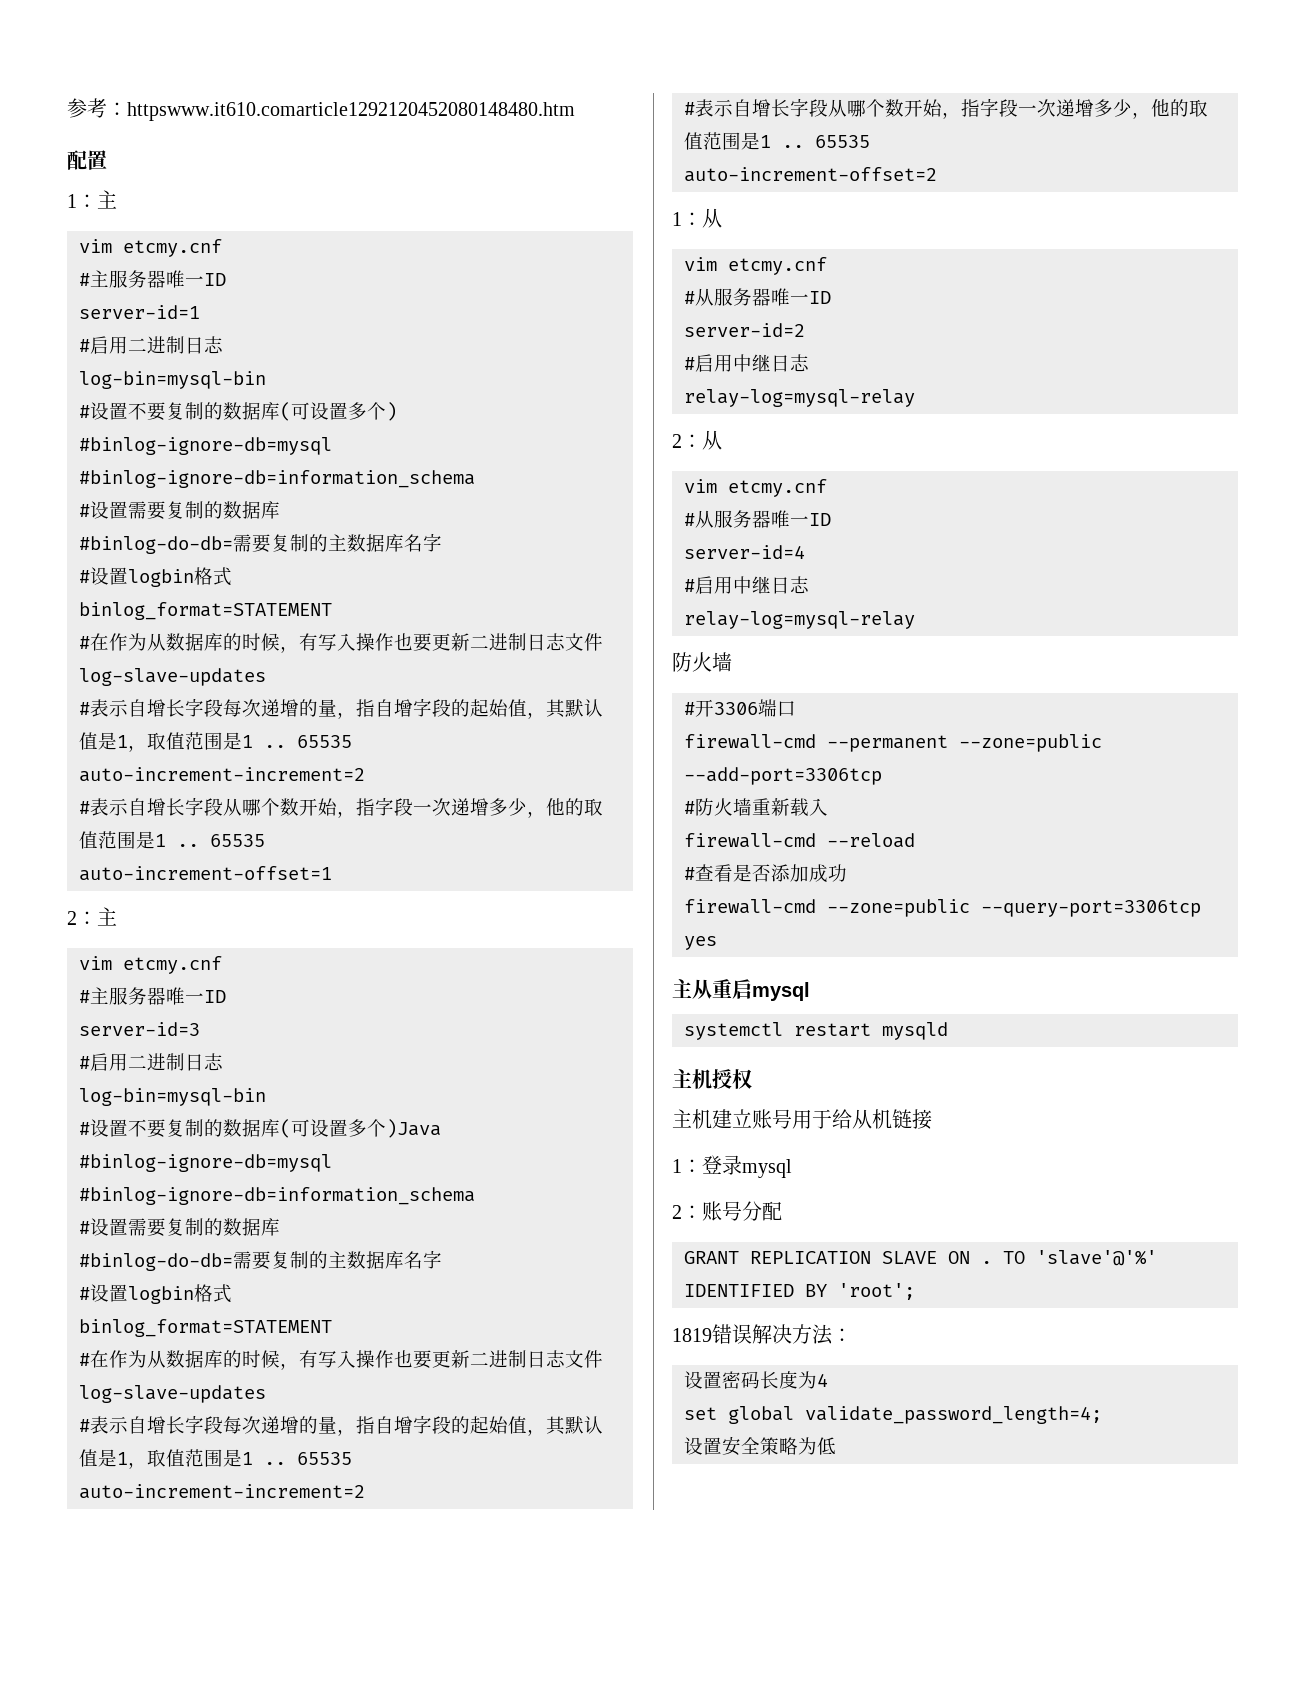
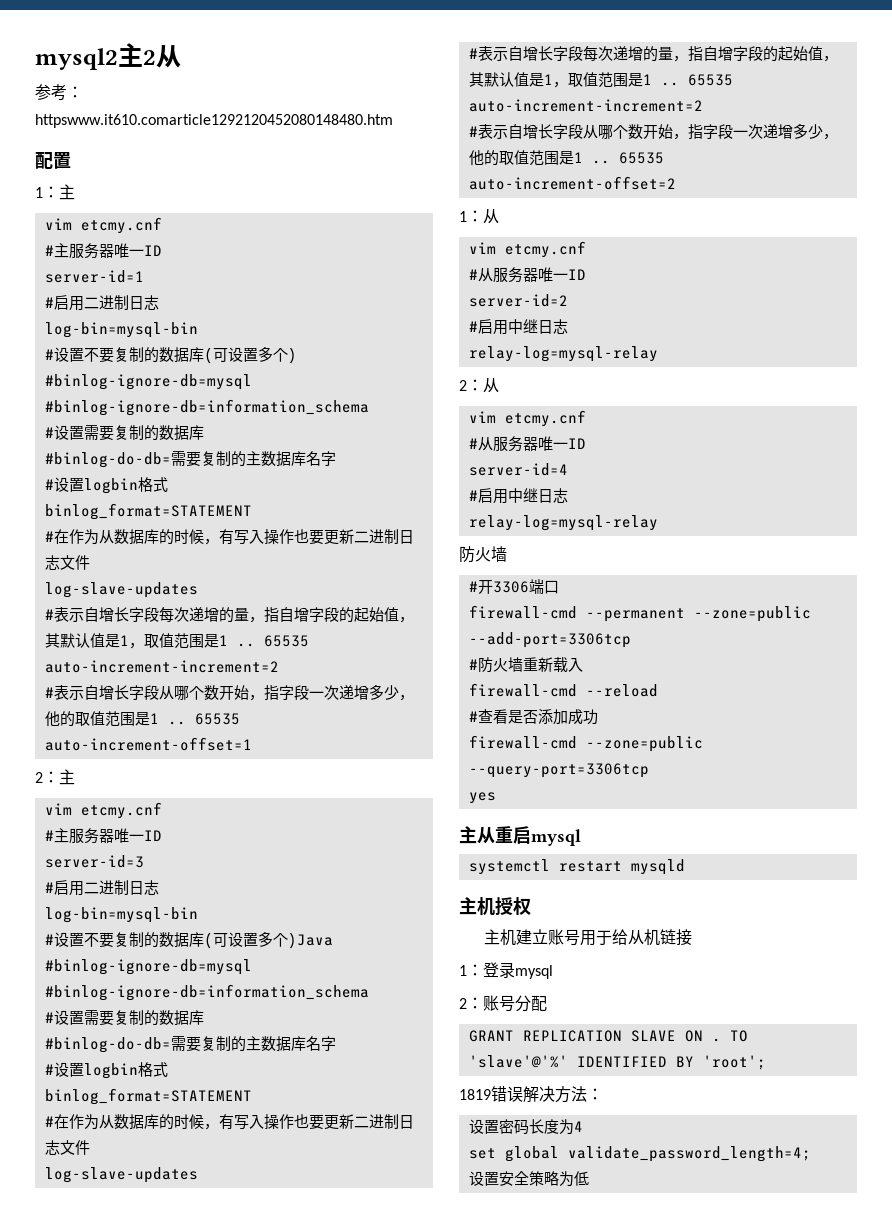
+ mysql2主2从

